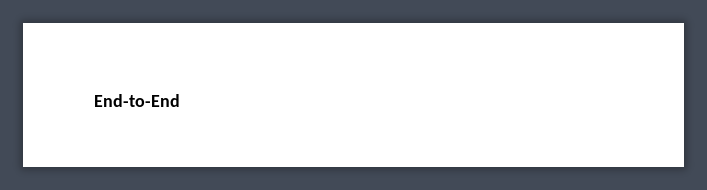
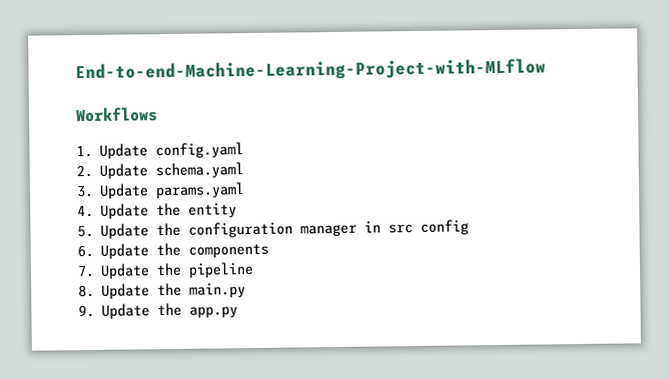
- End-to-End
+ End-to-end-Machine-Learning-Project-with-MLflow
+ Workflows
+ 1. Update config.yaml
+ 2. Update schema.yaml
+ 3. Update params.yaml
+ 4. Update the entity
+ 5. Update the configuration manager in src config
+ 6. Update the components
+ 7. Update the pipeline
+ 8. Update the main.py
+ 9. Update the app.py

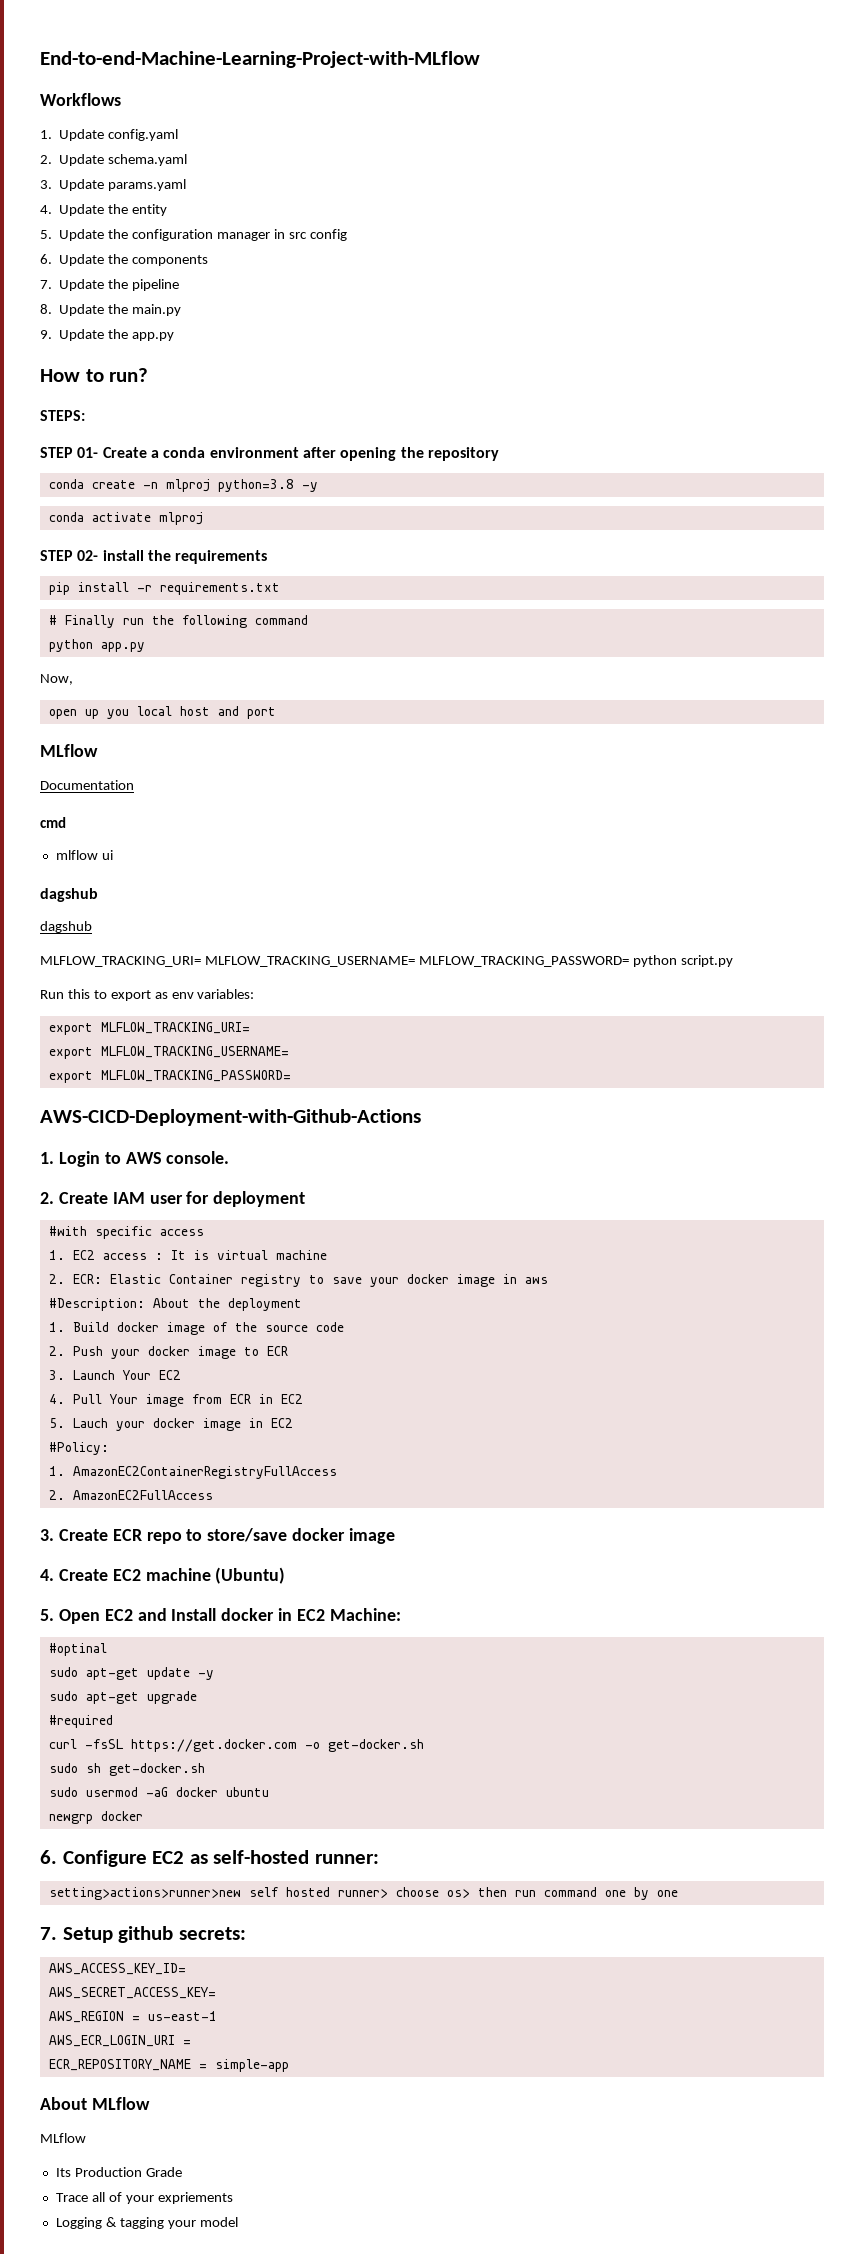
+ How to run?
+ STEPS:
+ STEP 01- Create a conda environment after opening the repository
+ conda create -n mlproj python=3.8 -y
+ conda activate mlproj
+ STEP 02- install the requirements
+ pip install -r requirements.txt
+ # Finally run the following command
+ python app.py
+ Now,
+ open up you local host and port
+ MLflow
+ Documentation
+ cmd
+ mlflow ui
+ dagshub
+ dagshub
+ MLFLOW_TRACKING_URI= MLFLOW_TRACKING_USERNAME= MLFLOW_TRACKING_PASSWORD= python script.py
+ Run this to export as env variables:
+ export MLFLOW_TRACKING_URI=
+ export MLFLOW_TRACKING_USERNAME=
+ export MLFLOW_TRACKING_PASSWORD=
+ AWS-CICD-Deployment-with-Github-Actions
+ 1. Login to AWS console.
+ 2. Create IAM user for deployment
+ #with specific access
+ 1. EC2 access : It is virtual machine
+ 2. ECR: Elastic Container registry to save your docker image in aws
+ #Description: About the deployment
+ 1. Build docker image of the source code
+ 2. Push your docker image to ECR
+ 3. Launch Your EC2
+ 4. Pull Your image from ECR in EC2
+ 5. Lauch your docker image in EC2
+ #Policy:
+ 1. AmazonEC2ContainerRegistryFullAccess
+ 2. AmazonEC2FullAccess
+ 3. Create ECR repo to store/save docker image
+ 4. Create EC2 machine (Ubuntu)
+ 5. Open EC2 and Install docker in EC2 Machine:
+ #optinal
+ sudo apt-get update -y
+ sudo apt-get upgrade
+ #required
+ curl -fsSL https://get.docker.com -o get-docker.sh
+ sudo sh get-docker.sh
+ sudo usermod -aG docker ubuntu
+ newgrp docker
+ 6. Configure EC2 as self-hosted runner:
+ setting>actions>runner>new self hosted runner> choose os> then run command one by one
+ 7. Setup github secrets:
+ AWS_ACCESS_KEY_ID=
+ AWS_SECRET_ACCESS_KEY=
+ AWS_REGION = us-east-1
+ AWS_ECR_LOGIN_URI =
+ ECR_REPOSITORY_NAME = simple-app
+ About MLflow
+ MLflow
+ Its Production Grade
+ Trace all of your expriements
+ Logging & tagging your model

